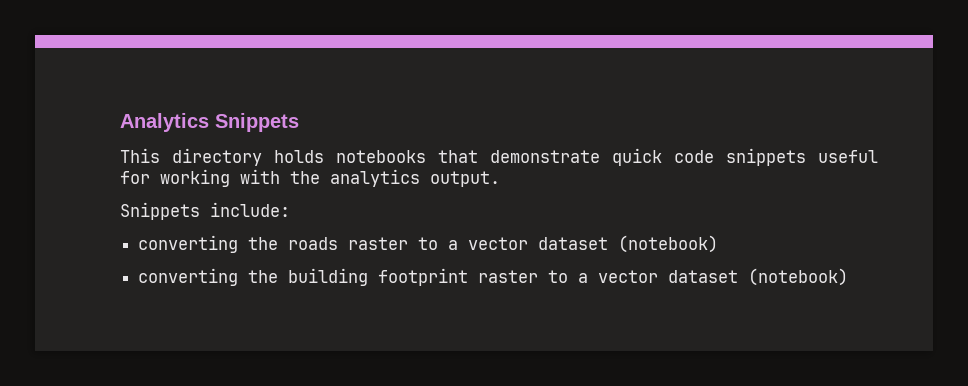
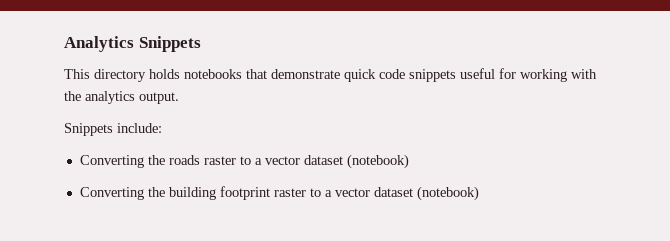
- converting the roads raster to a vector dataset (notebook)
+ Converting the roads raster to a vector dataset (notebook)
- converting the building footprint raster to a vector dataset (notebook)
+ Converting the building footprint raster to a vector dataset (notebook)

